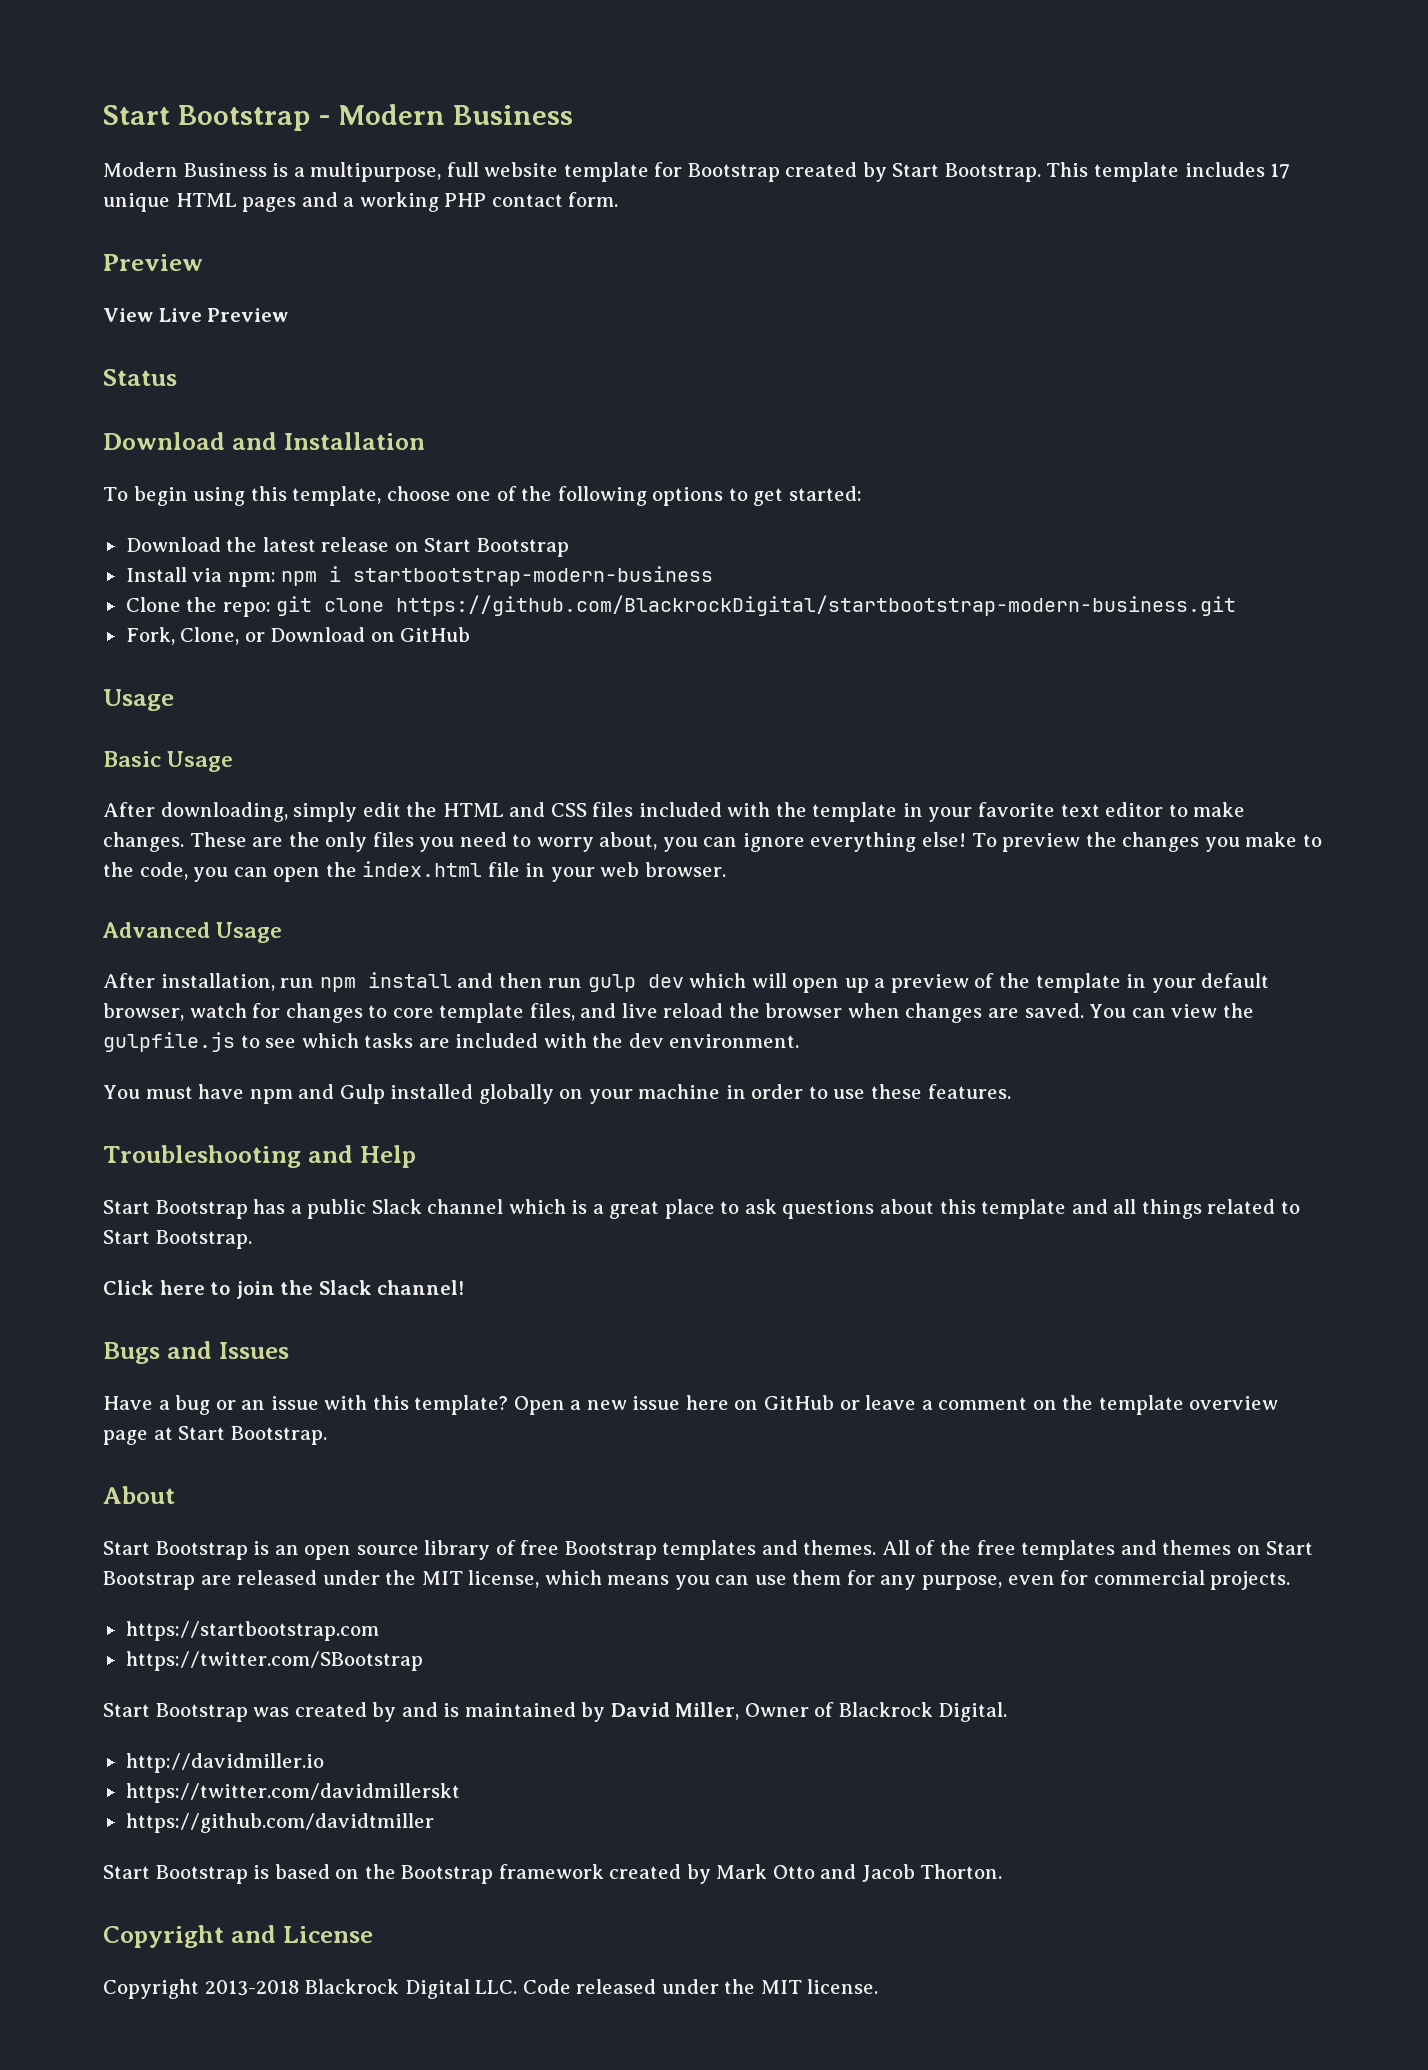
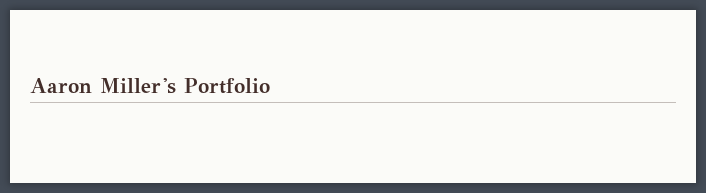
- Start Bootstrap - Modern Business
- Modern Business is a multipurpose, full website template for Bootstrap created by Start Bootstrap. This template includes 17 unique HTML pages and a working PHP contact form.
- Preview
- View Live Preview
- Status
- Download and Installation
- To begin using this template, choose one of the following options to get started:
- Download the latest release on Start Bootstrap
- Install via npm: npm i startbootstrap-modern-business
- Clone the repo: git clone https://github.com/BlackrockDigital/startbootstrap-modern-business.git
- Fork, Clone, or Download on GitHub
- Usage
- Basic Usage
- After downloading, simply edit the HTML and CSS files included with the template in your favorite text editor to make changes. These are the only files you need to worry about, you can ignore everything else! To preview the changes you make to the code, you can open the index.html file in your web browser.
- Advanced Usage
- After installation, run npm install and then run gulp dev which will open up a preview of the template in your default browser, watch for changes to core template files, and live reload the browser when changes are saved. You can view the gulpfile.js to see which tasks are included with the dev environment.
- You must have npm and Gulp installed globally on your machine in order to use these features.
- Troubleshooting and Help
- Start Bootstrap has a public Slack channel which is a great place to ask questions about this template and all things related to Start Bootstrap.
- Click here to join the Slack channel!
- Bugs and Issues
- Have a bug or an issue with this template? Open a new issue here on GitHub or leave a comment on the template overview page at Start Bootstrap.
- About
- Start Bootstrap is an open source library of free Bootstrap templates and themes. All of the free templates and themes on Start Bootstrap are released under the MIT license, which means you can use them for any purpose, even for commercial projects.
- https://startbootstrap.com
- https://twitter.com/SBootstrap
- Start Bootstrap was created by and is maintained by David Miller, Owner of Blackrock Digital.
- http://davidmiller.io
- https://twitter.com/davidmillerskt
- https://github.com/davidtmiller
- Start Bootstrap is based on the Bootstrap framework created by Mark Otto and Jacob Thorton.
- Copyright and License
- Copyright 2013-2018 Blackrock Digital LLC. Code released under the MIT license.
+ Aaron Miller's Portfolio

